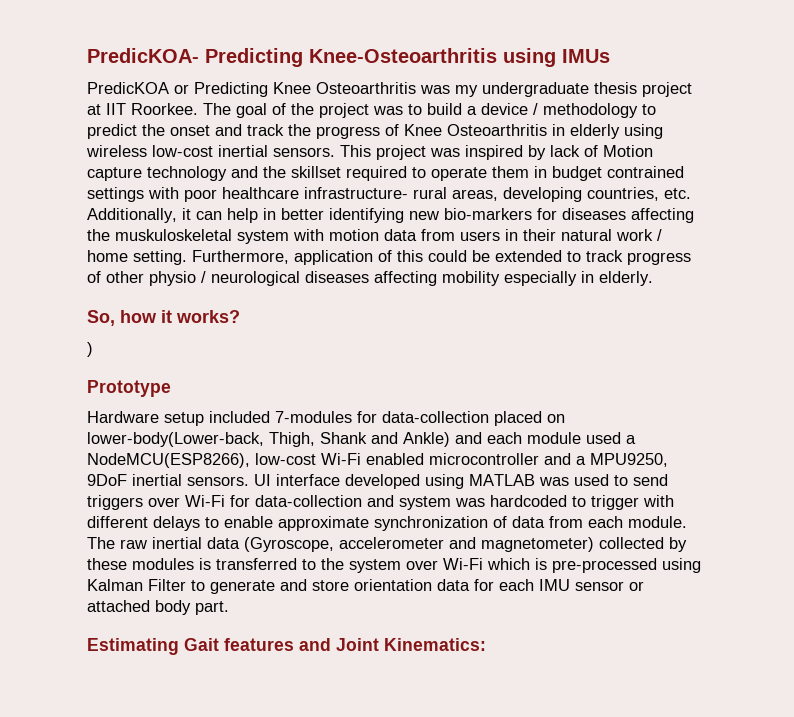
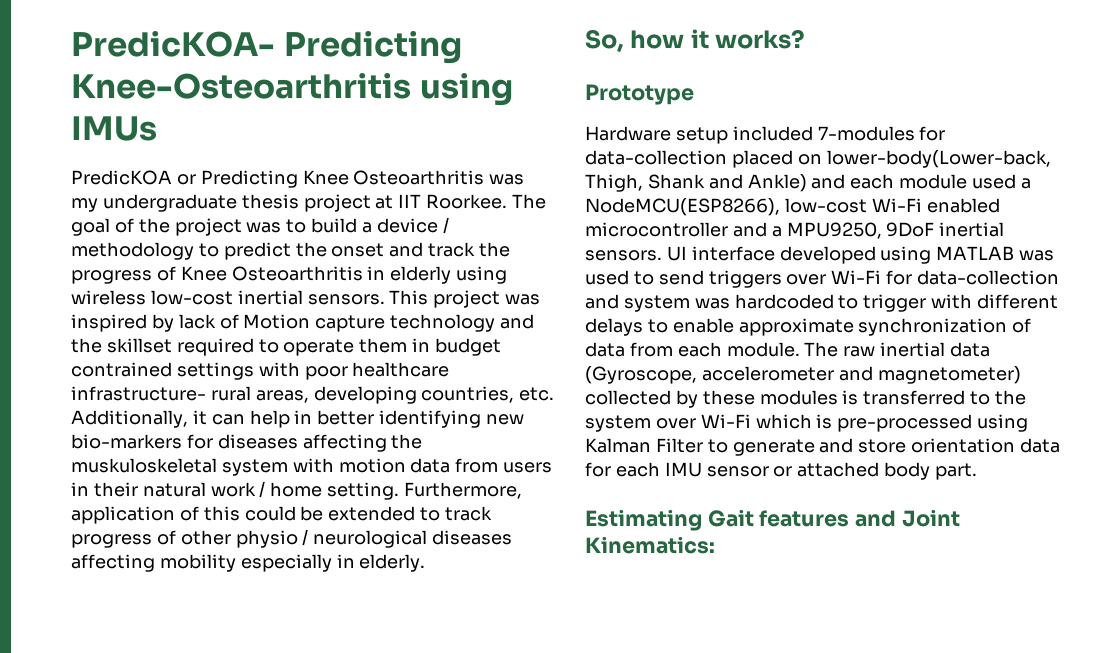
- )

